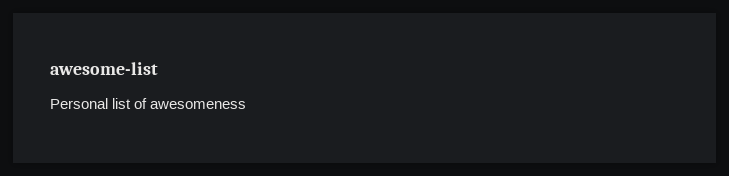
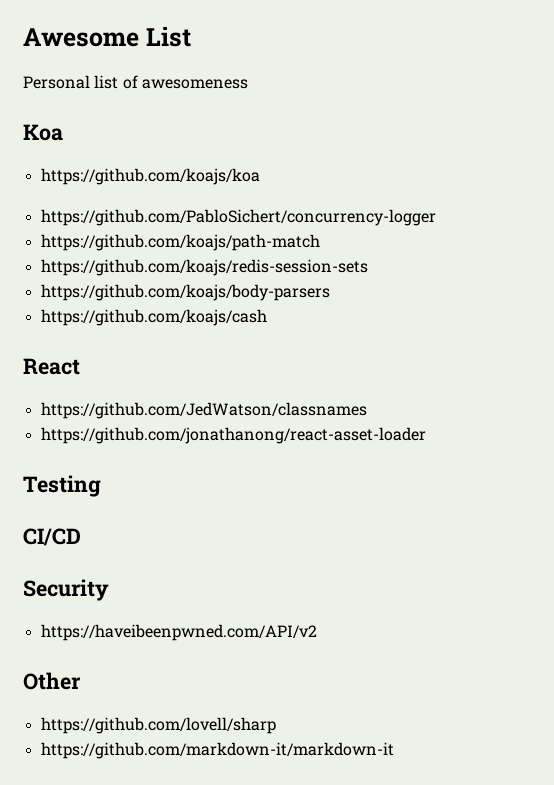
- awesome-list
+ Awesome List
+ Koa
+ https://github.com/koajs/koa
+ https://github.com/PabloSichert/concurrency-logger
+ https://github.com/koajs/path-match
+ https://github.com/koajs/redis-session-sets
+ https://github.com/koajs/body-parsers
+ https://github.com/koajs/cash
+ React
+ https://github.com/JedWatson/classnames
+ https://github.com/jonathanong/react-asset-loader
+ Testing
+ CI/CD
+ Security
+ https://haveibeenpwned.com/API/v2
+ Other
+ https://github.com/lovell/sharp
+ https://github.com/markdown-it/markdown-it

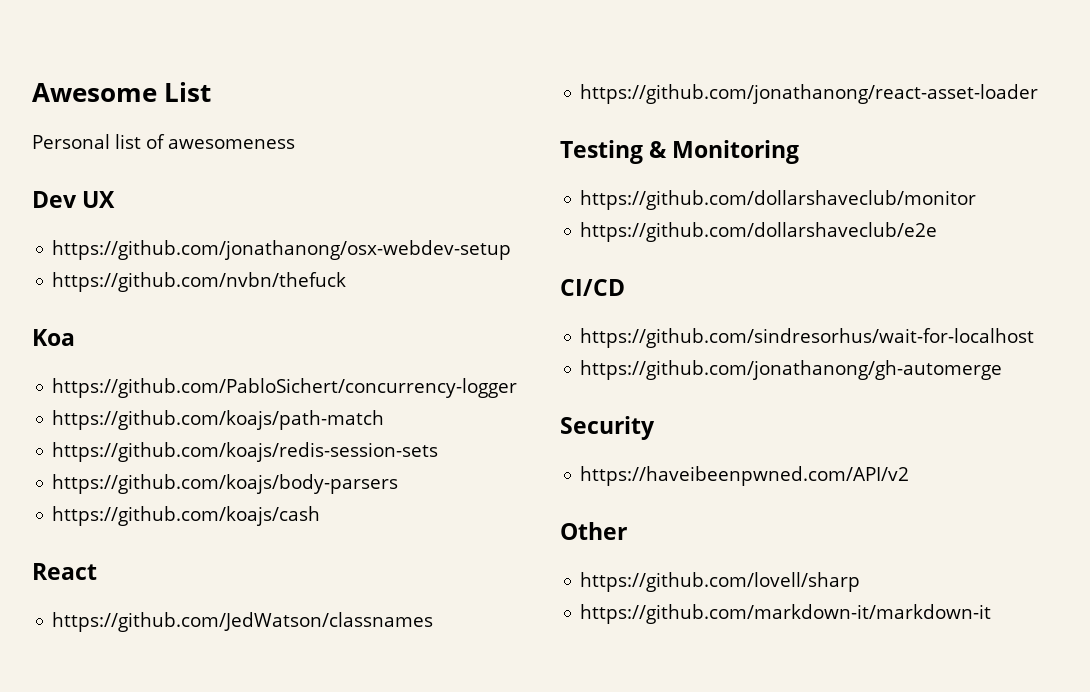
+ Dev UX
+ https://github.com/jonathanong/osx-webdev-setup
+ https://github.com/nvbn/thefuck
- https://github.com/koajs/koa
- Testing
+ Testing & Monitoring
+ https://github.com/dollarshaveclub/monitor
+ https://github.com/dollarshaveclub/e2e
+ https://github.com/sindresorhus/wait-for-localhost
+ https://github.com/jonathanong/gh-automerge

